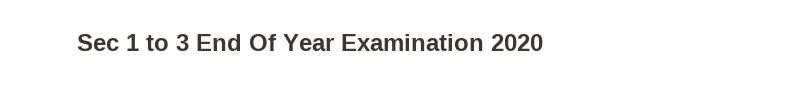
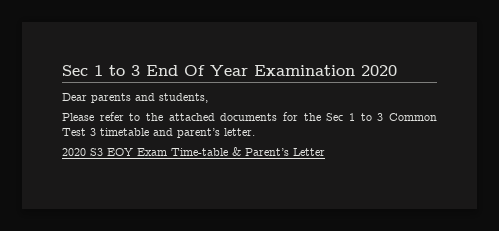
+ Dear parents and students,
+ Please refer to the attached documents for the Sec 1 to 3 Common Test 3 timetable and parent’s letter.
+ 2020 S3 EOY Exam Time-table & Parent’s Letter

